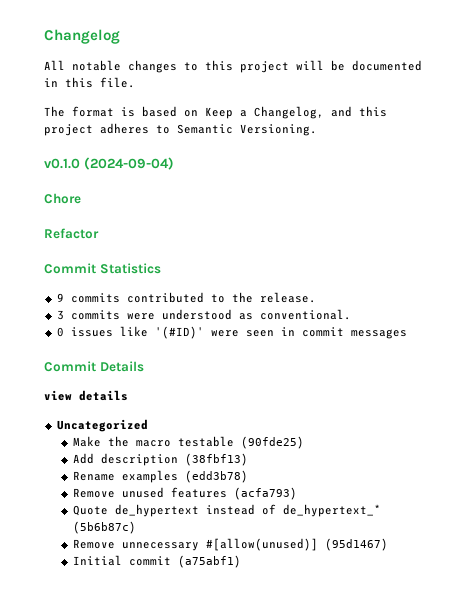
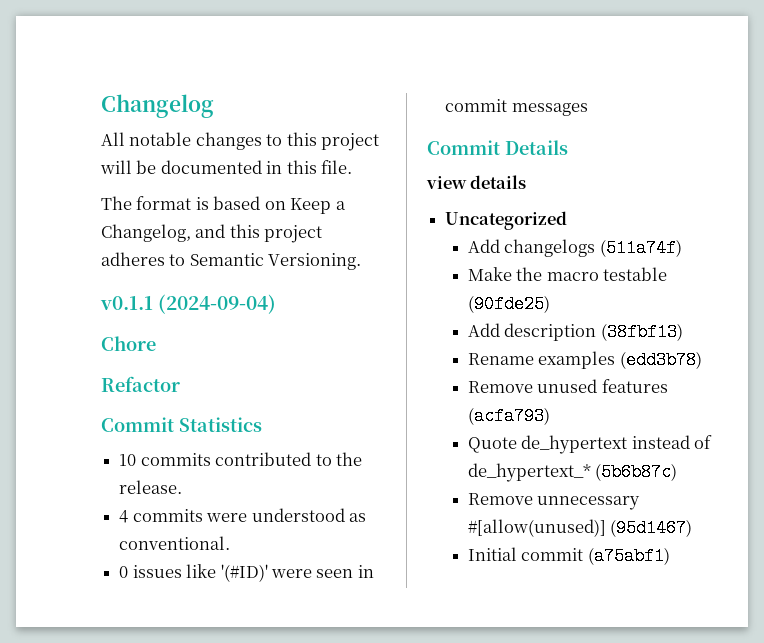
- v0.1.0 (2024-09-04)
+ v0.1.1 (2024-09-04)
- 9 commits contributed to the release.
+ 10 commits contributed to the release.
- 3 commits were understood as conventional.
+ 4 commits were understood as conventional.
+ Add changelogs (511a74f)

